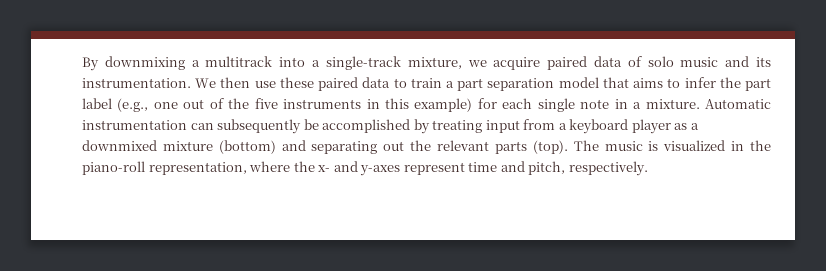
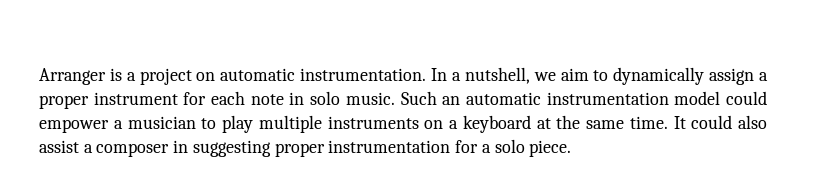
- By downmixing a multitrack into a single-track mixture, we acquire paired data of solo music and its instrumentation. We then use these paired data to train a part separation model that aims to infer the part label (e.g., one out of the five instruments in this example) for each single note in a mixture. Automatic instrumentation can subsequently be accomplished by treating input from a keyboard player as a downmixed mixture (bottom) and separating out the relevant parts (top). The music is visualized in the piano-roll representation, where the x- and y-axes represent time and pitch, respectively.
+ Arranger is a project on automatic instrumentation. In a nutshell, we aim to dynamically assign a proper instrument for each note in solo music. Such an automatic instrumentation model could empower a musician to play multiple instruments on a keyboard at the same time. It could also assist a composer in suggesting proper instrumentation for a solo piece.

